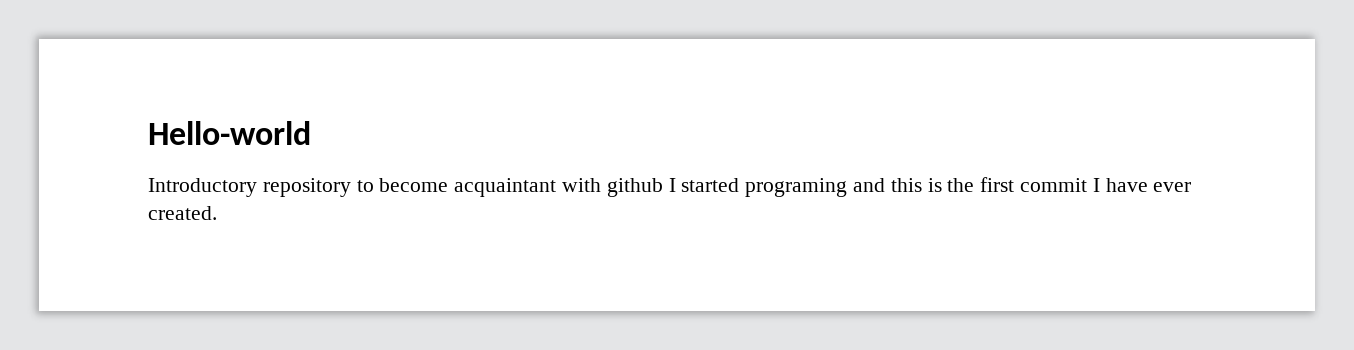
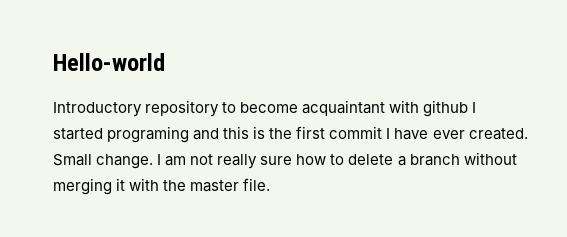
+ Small change. I am not really sure how to delete a branch without merging it with the master file.

